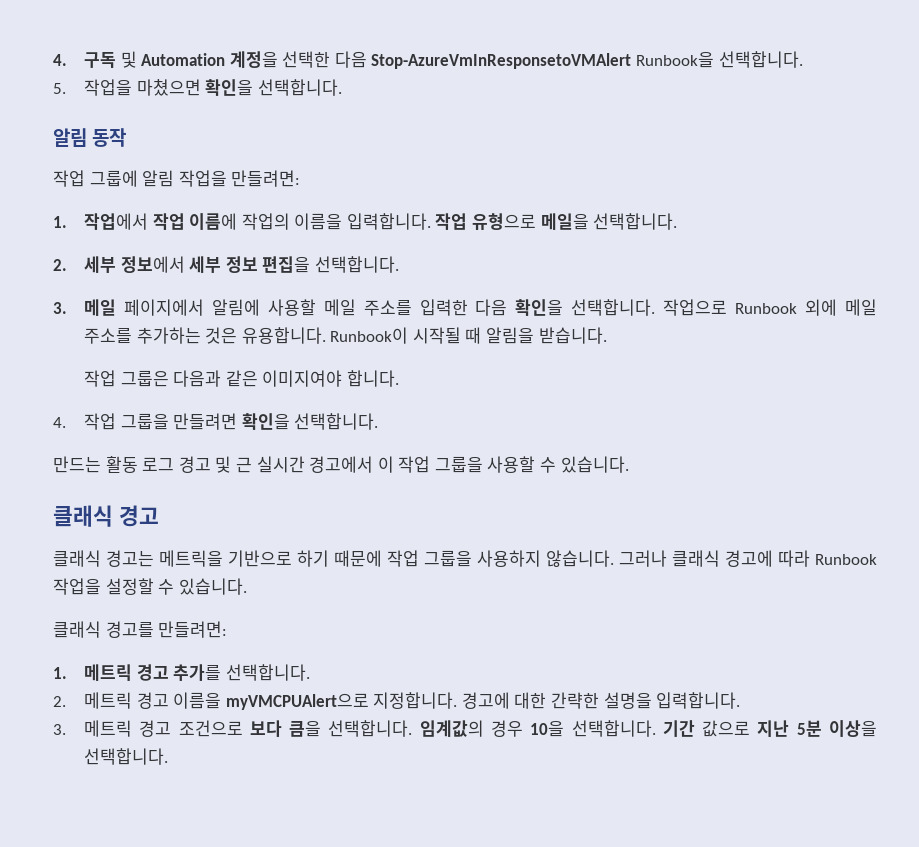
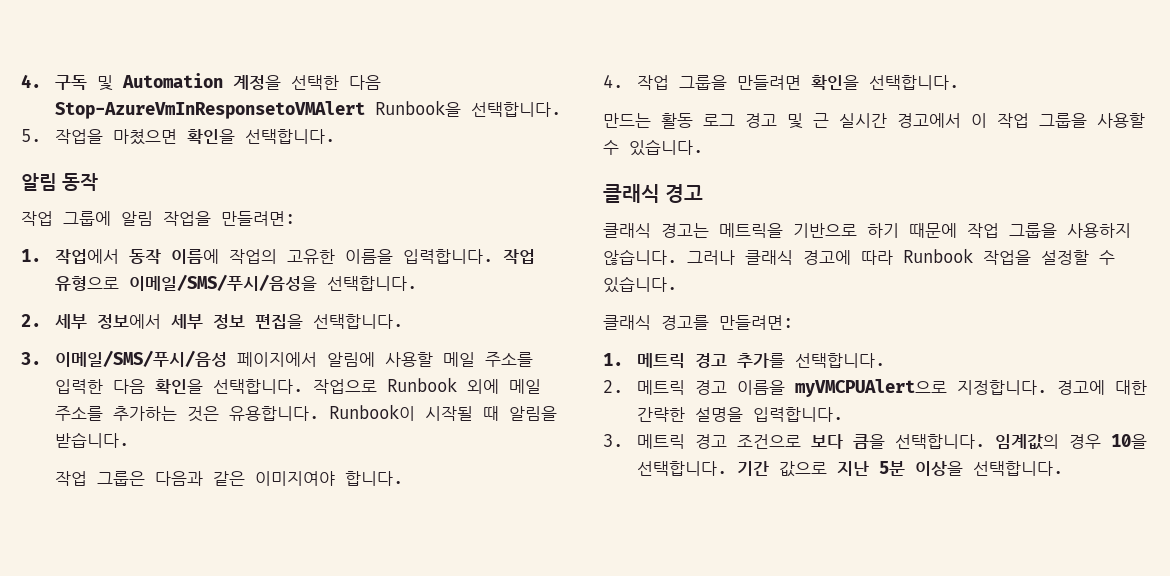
- 1. 작업에서 작업 이름에 작업의 이름을 입력합니다.
+ 1. 작업에서 동작 이름에 작업의 고유한 이름을 입력합니다.
- 작업 유형으로 메일을 선택합니다.
+ 작업 유형으로 이메일/SMS/푸시/음성을 선택합니다.
- 3. 메일 페이지에서 알림에 사용할 메일 주소를 입력한 다음 확인을 선택합니다.
+ 3. 이메일/SMS/푸시/음성 페이지에서 알림에 사용할 메일 주소를 입력한 다음 확인을 선택합니다.

